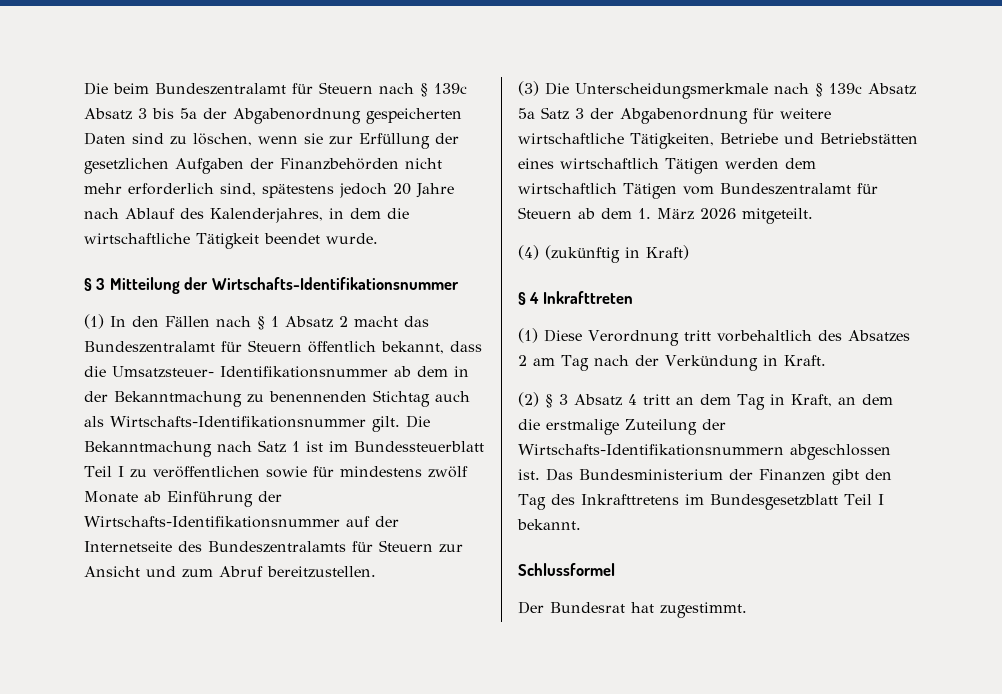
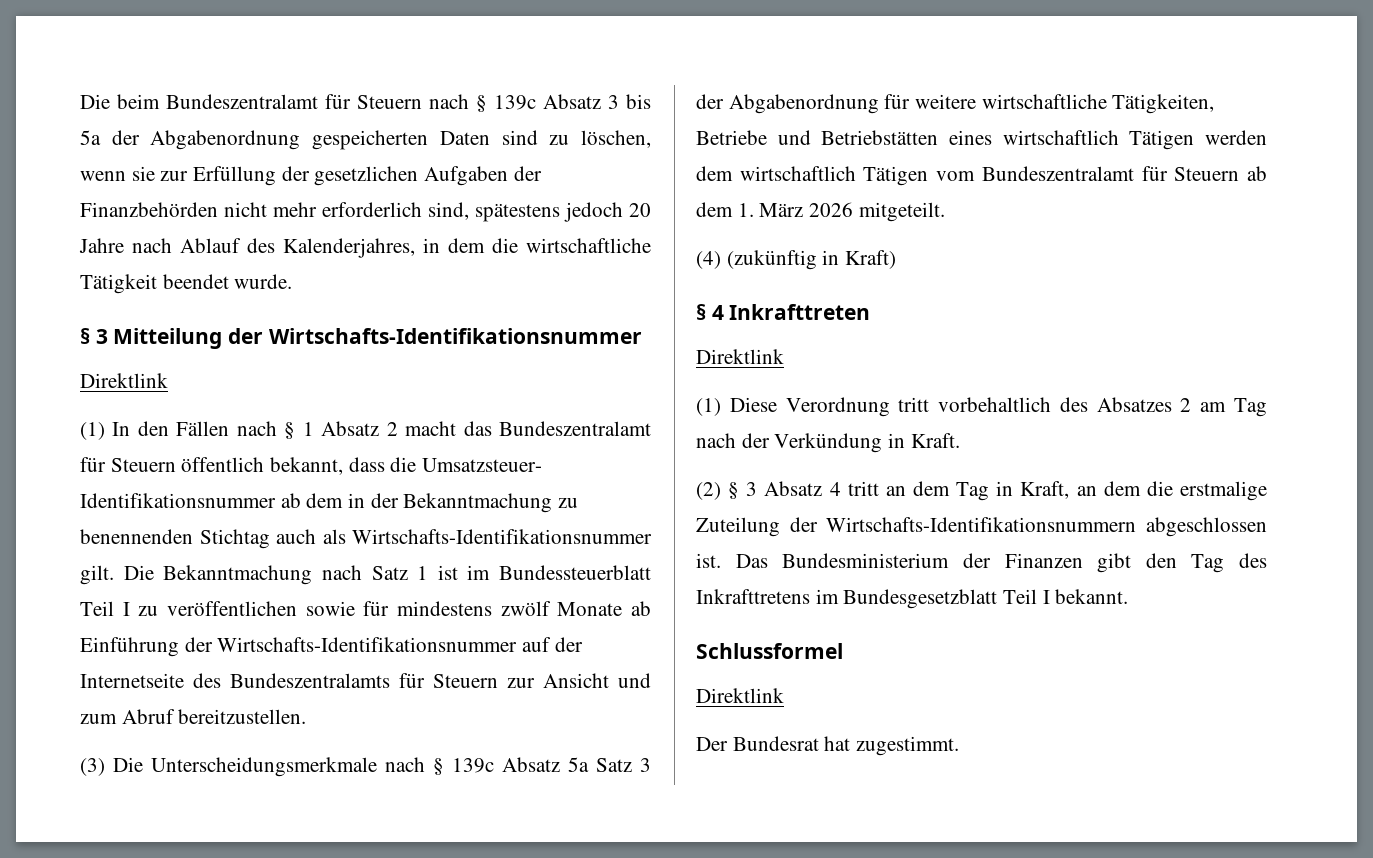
  § 3 Mitteilung der Wirtschafts-Identifikationsnummer
+ Direktlink
  § 4 Inkrafttreten
+ Direktlink
  Schlussformel
+ Direktlink

